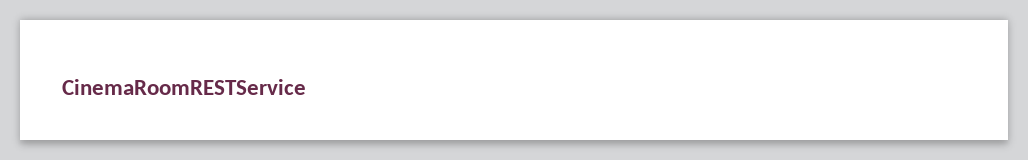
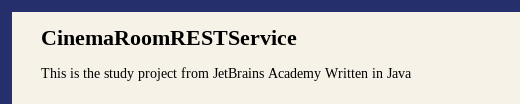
+ This is the study project from JetBrains Academy Written in Java

